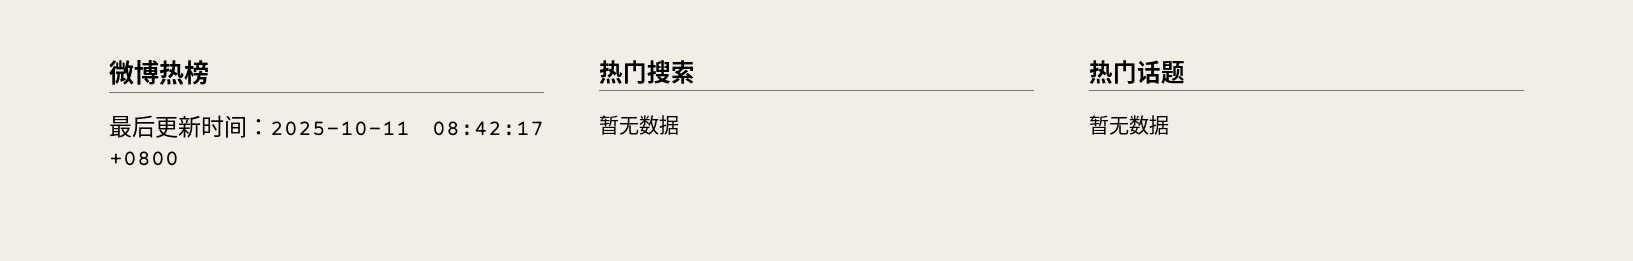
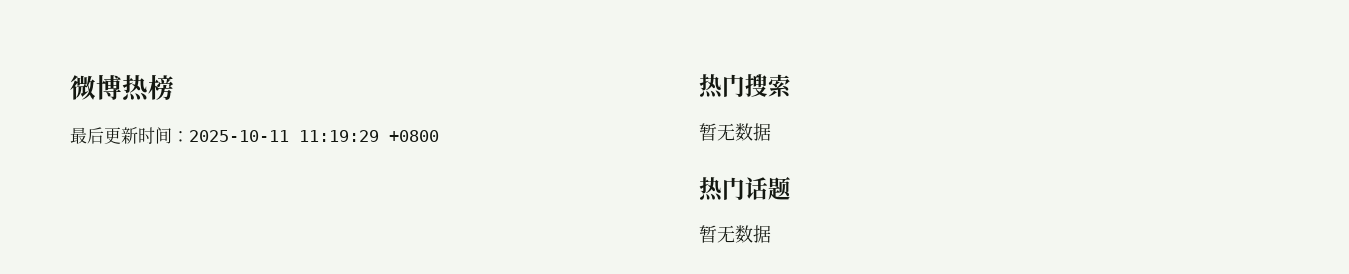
- 最后更新时间：2025-10-11 08:42:17 +0800
+ 最后更新时间：2025-10-11 11:19:29 +0800

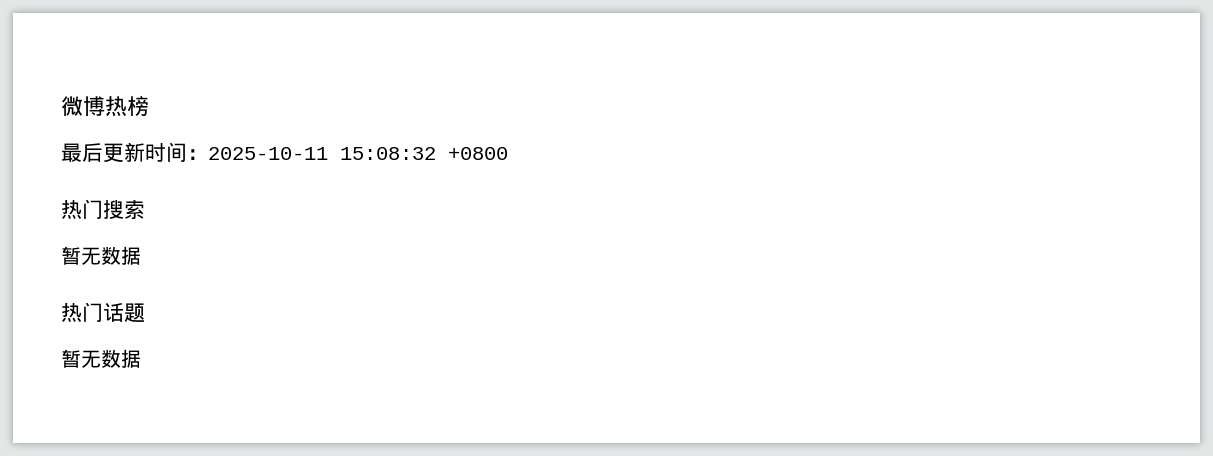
- 最后更新时间：2025-10-11 11:19:29 +0800
+ 最后更新时间：2025-10-11 15:08:32 +0800

